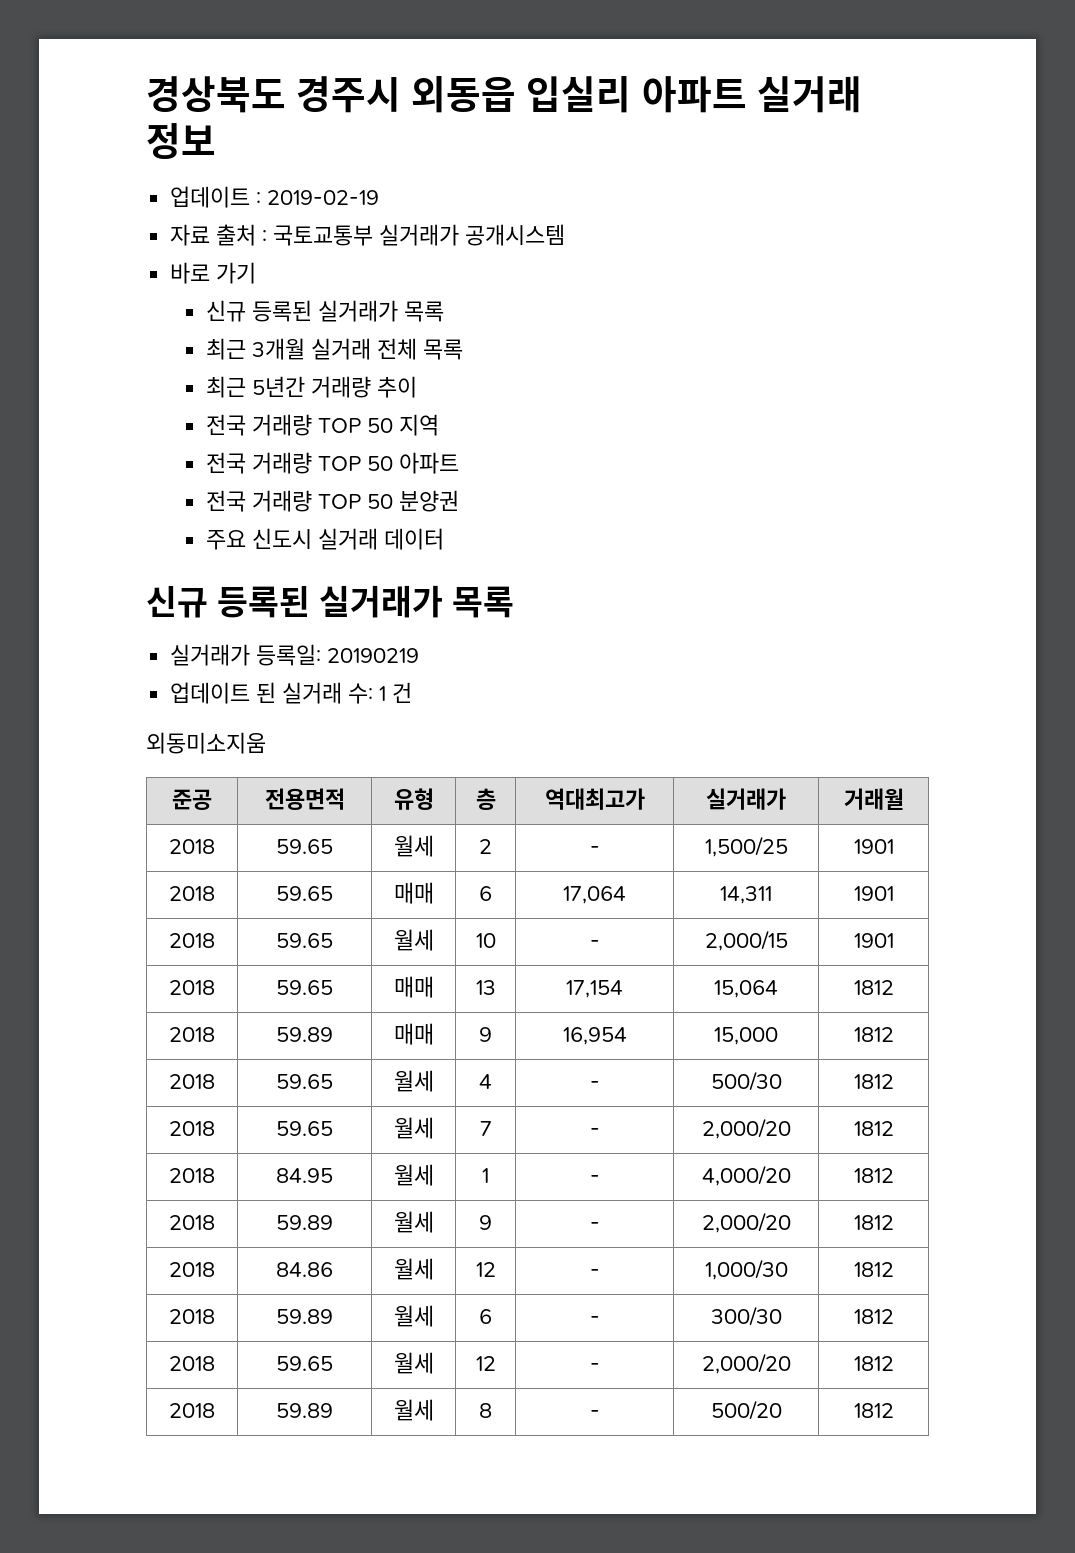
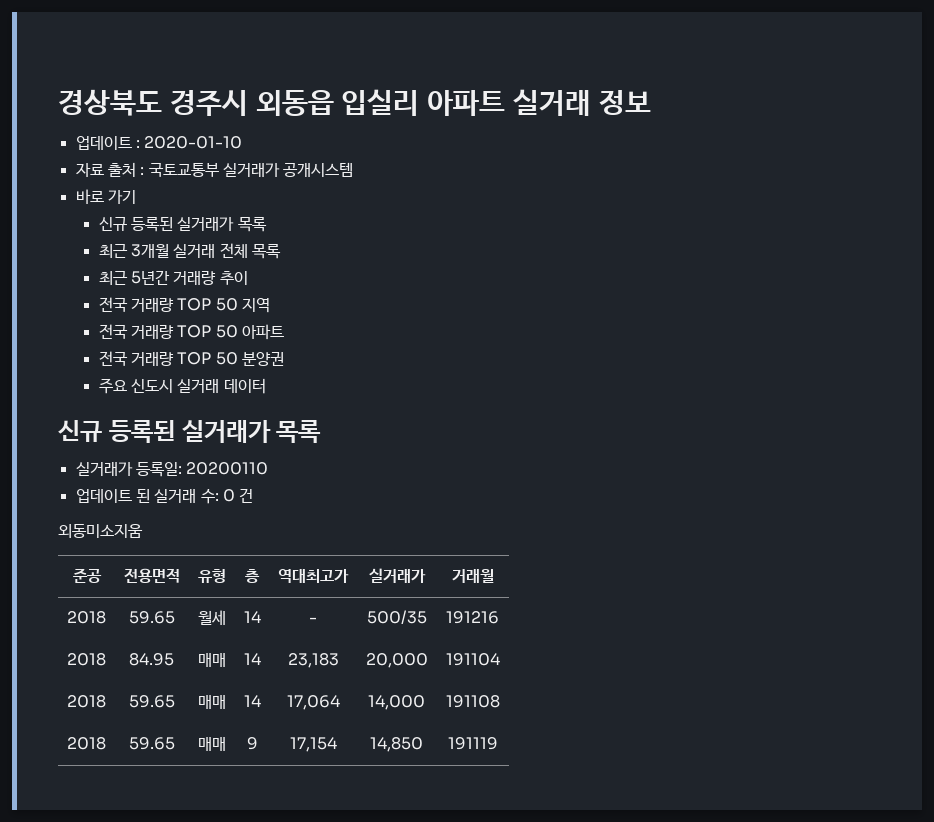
- 업데이트 : 2019-02-19
+ 업데이트 : 2020-01-10
- 실거래가 등록일: 20190219
+ 실거래가 등록일: 20200110
- 업데이트 된 실거래 수: 1 건
+ 업데이트 된 실거래 수: 0 건
- 2018 | 59.65 | 월세 | 2 | - | 1,500/25 | 1901
- 2018 | 59.65 | 매매 | 6 | 17,064 | 14,311 | 1901
- 2018 | 59.65 | 월세 | 10 | - | 2,000/15 | 1901
- 2018 | 59.65 | 매매 | 13 | 17,154 | 15,064 | 1812
- 2018 | 59.89 | 매매 | 9 | 16,954 | 15,000 | 1812
- 2018 | 59.65 | 월세 | 4 | - | 500/30 | 1812
- 2018 | 59.65 | 월세 | 7 | - | 2,000/20 | 1812
- 2018 | 84.95 | 월세 | 1 | - | 4,000/20 | 1812
- 2018 | 59.89 | 월세 | 9 | - | 2,000/20 | 1812
- 2018 | 84.86 | 월세 | 12 | - | 1,000/30 | 1812
- 2018 | 59.89 | 월세 | 6 | - | 300/30 | 1812
- 2018 | 59.65 | 월세 | 12 | - | 2,000/20 | 1812
- 2018 | 59.89 | 월세 | 8 | - | 500/20 | 1812
+ 2018 | 59.65 | 월세 | 14 | - | 500/35 | 191216
+ 2018 | 84.95 | 매매 | 14 | 23,183 | 20,000 | 191104
+ 2018 | 59.65 | 매매 | 14 | 17,064 | 14,000 | 191108
+ 2018 | 59.65 | 매매 | 9 | 17,154 | 14,850 | 191119

